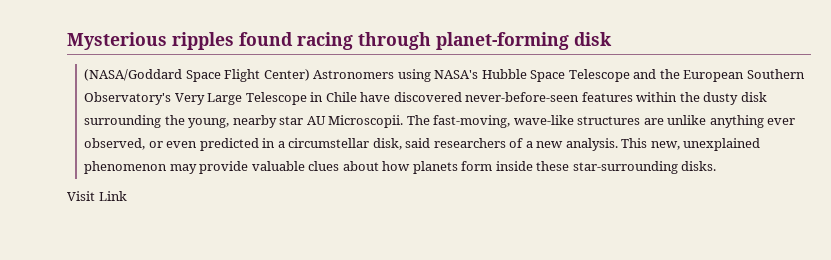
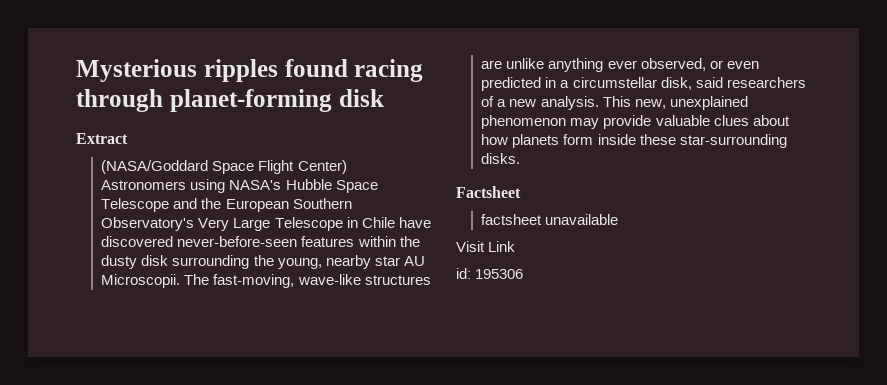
+ Extract
+ Factsheet
+ factsheet unavailable
+ id: 195306

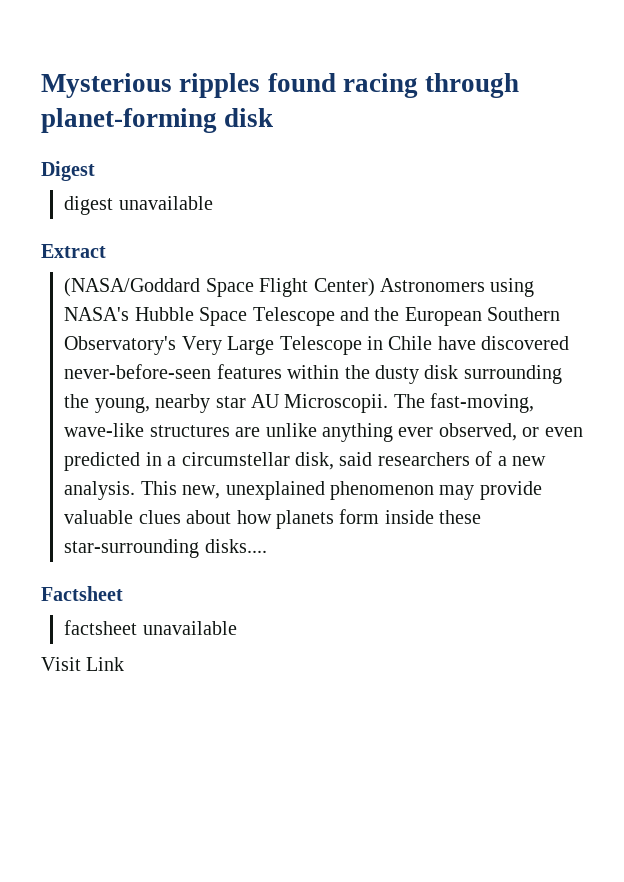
+ Digest
+ digest unavailable
- This new, unexplained phenomenon may provide valuable clues about how planets form inside these star-surrounding disks.
+ This new, unexplained phenomenon may provide valuable clues about how planets form inside these star-surrounding disks....
- id: 195306

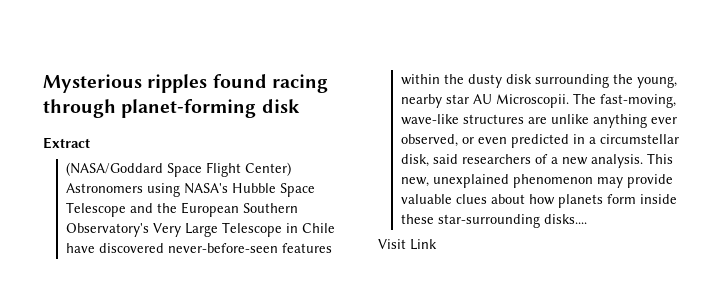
- Digest
- digest unavailable
- Factsheet
- factsheet unavailable

